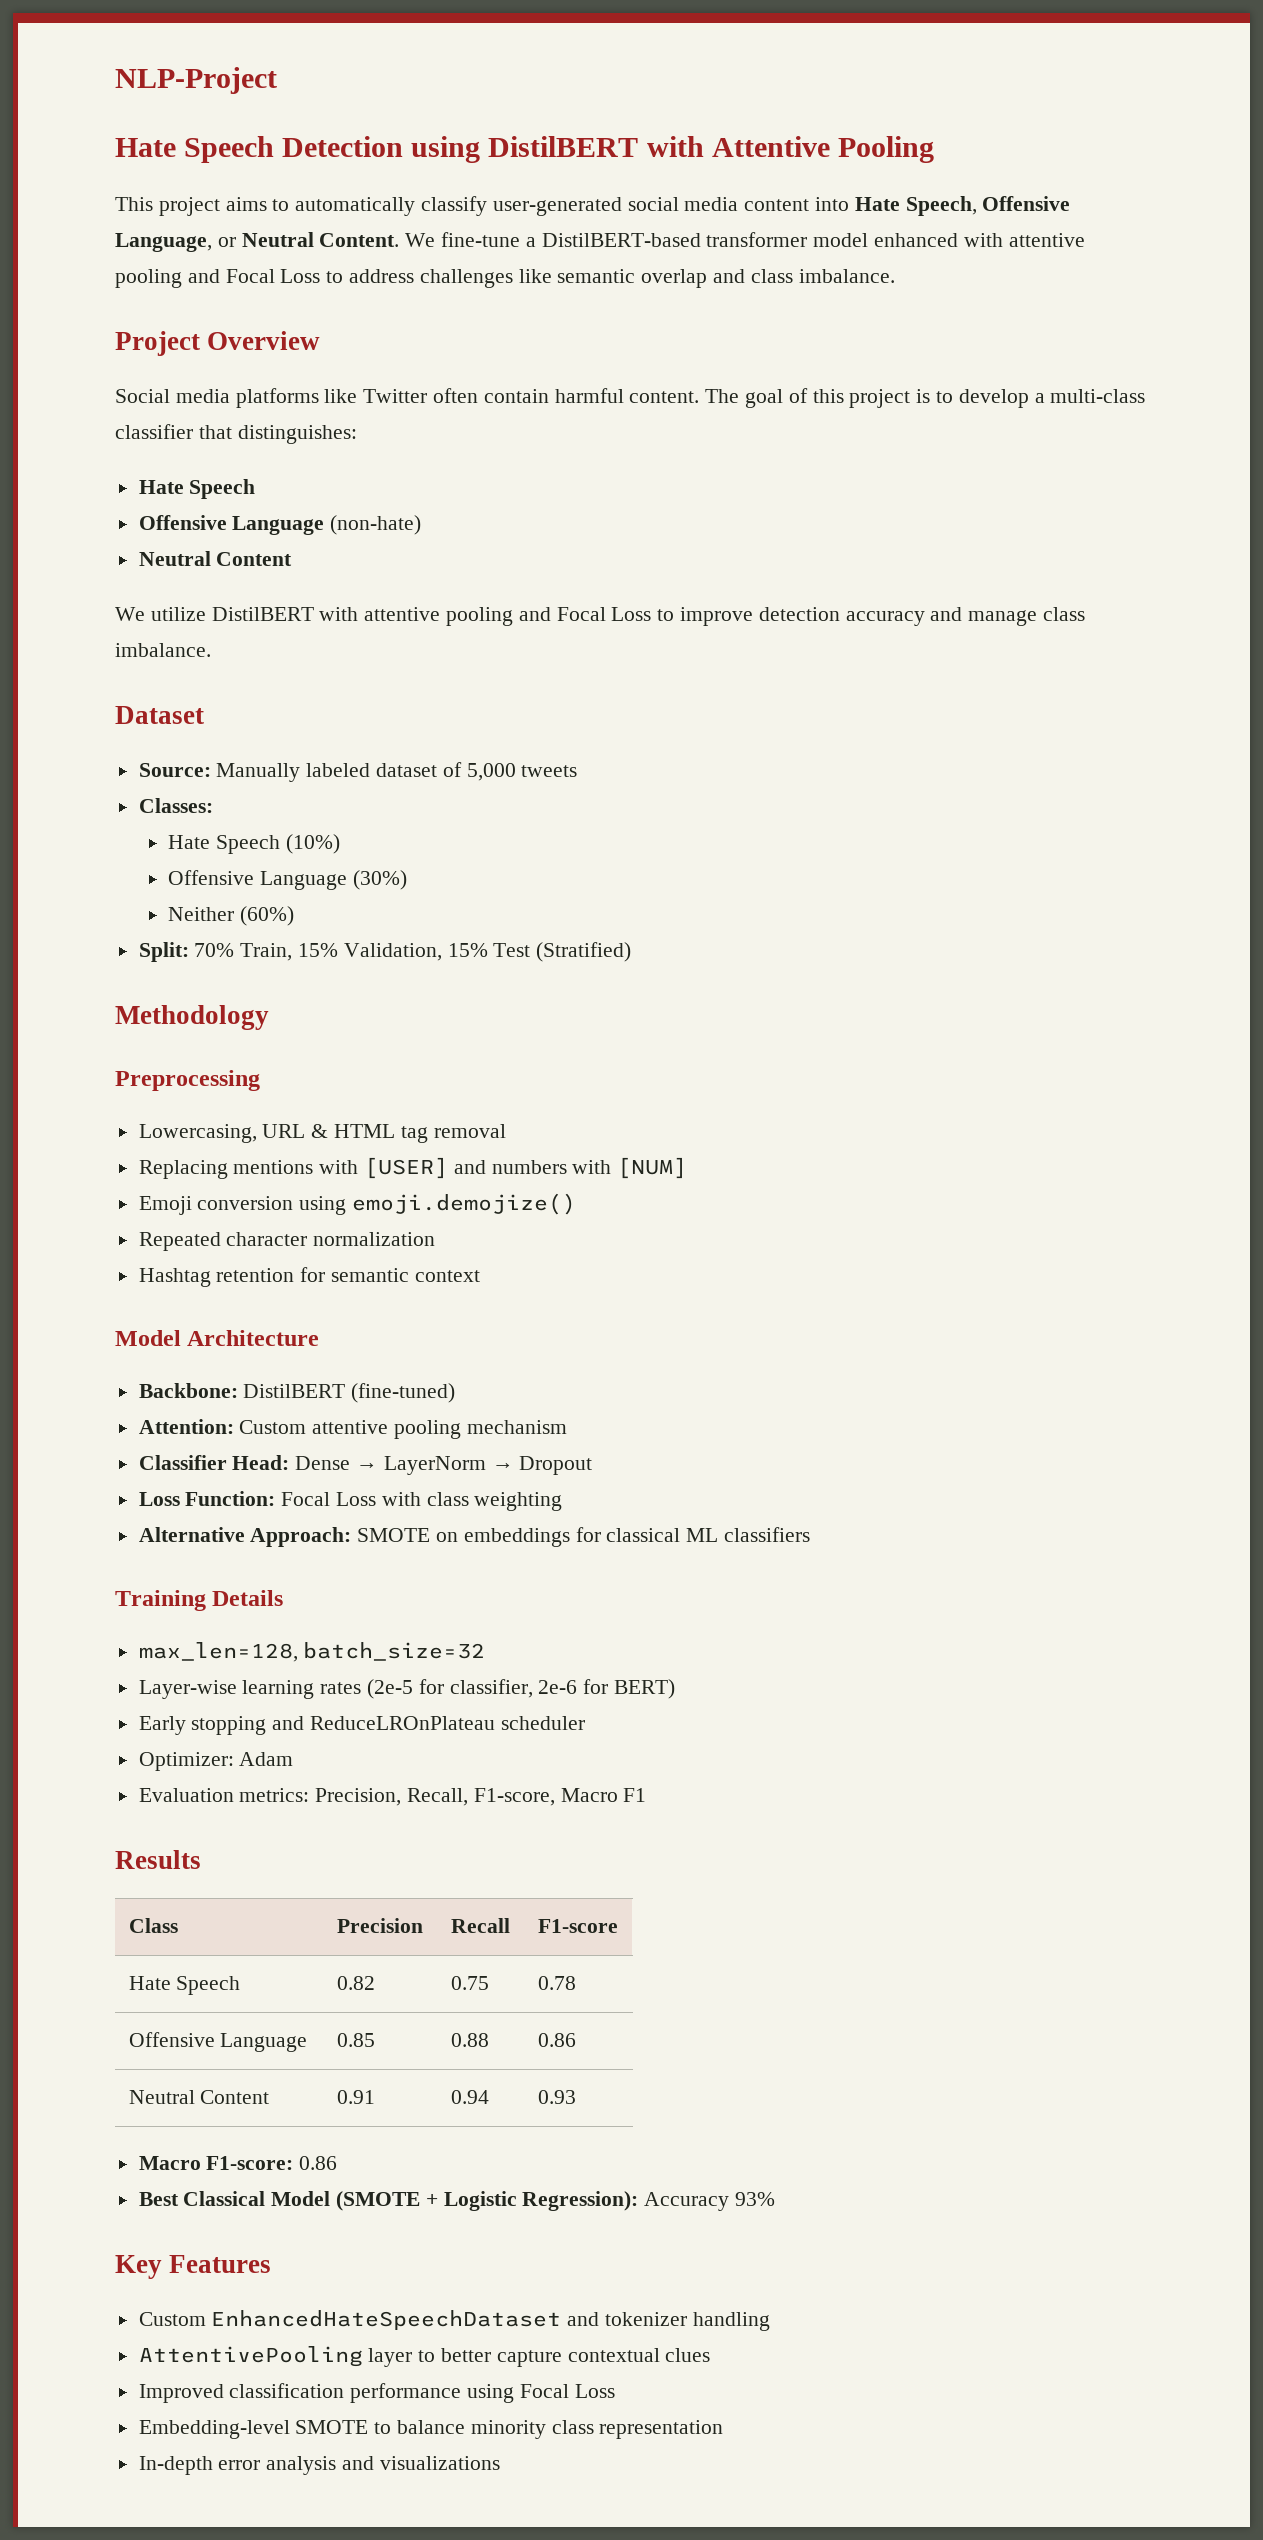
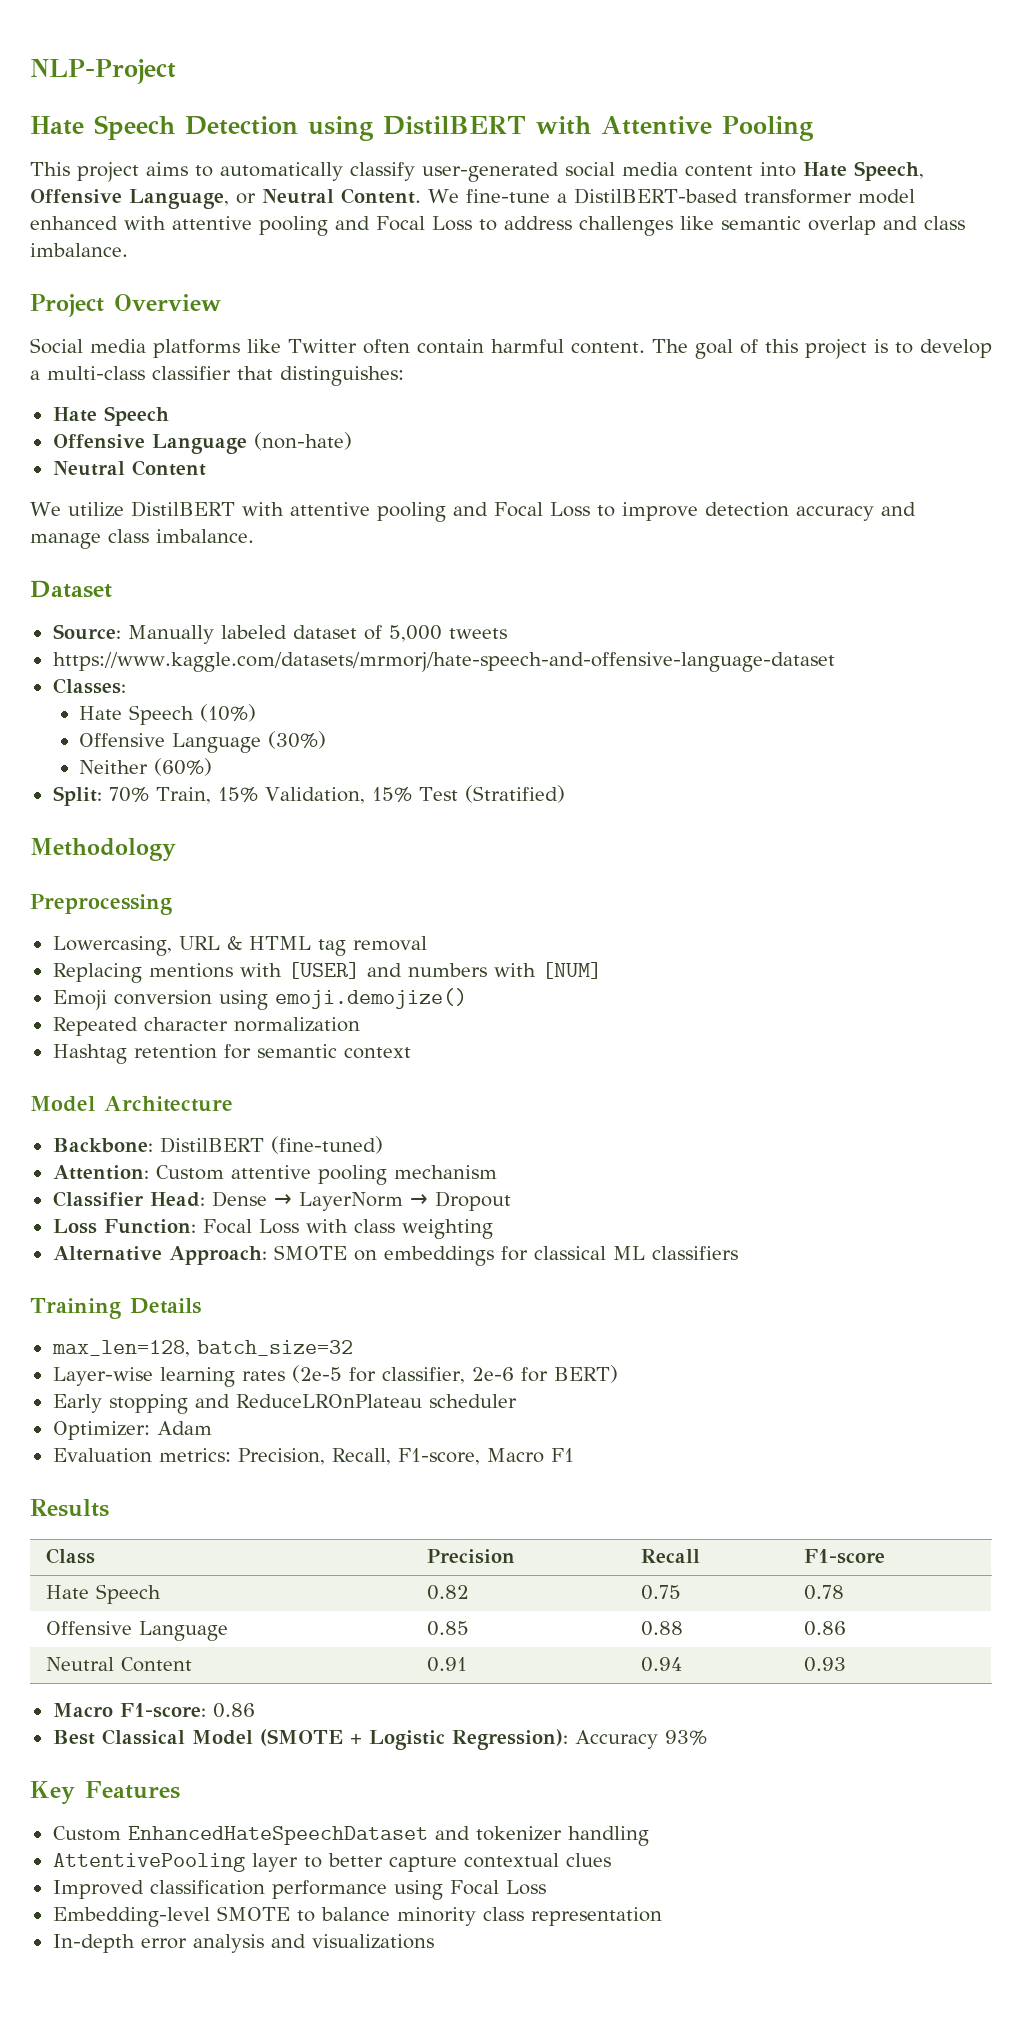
+ https://www.kaggle.com/datasets/mrmorj/hate-speech-and-offensive-language-dataset

